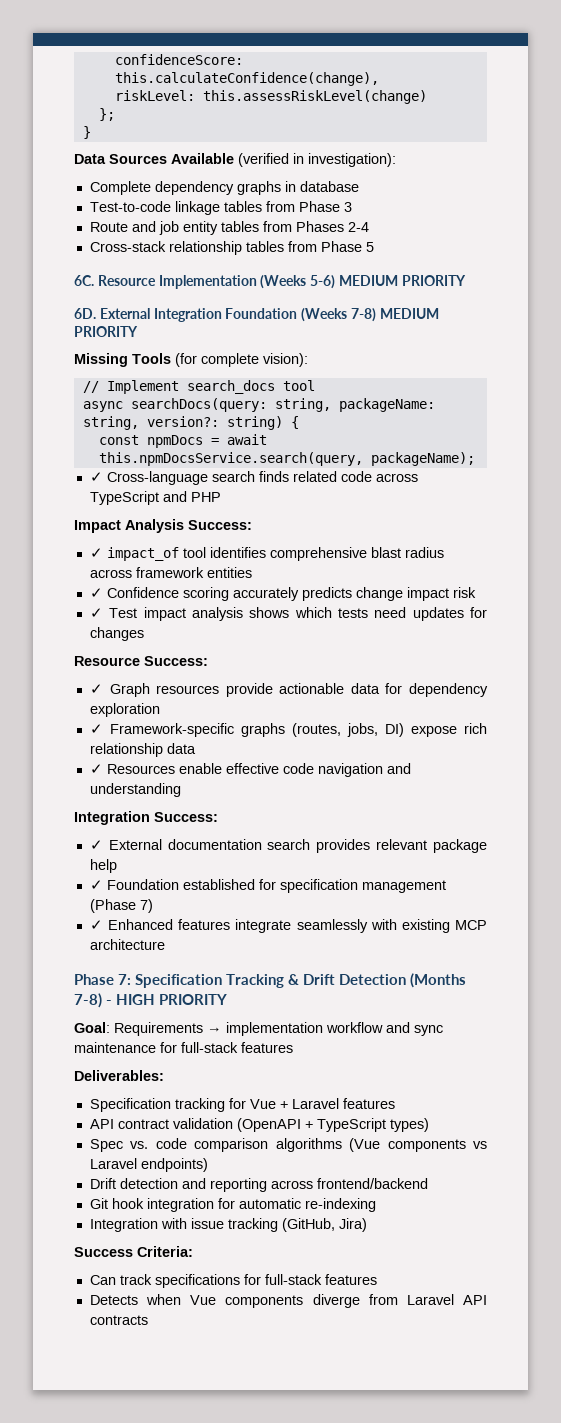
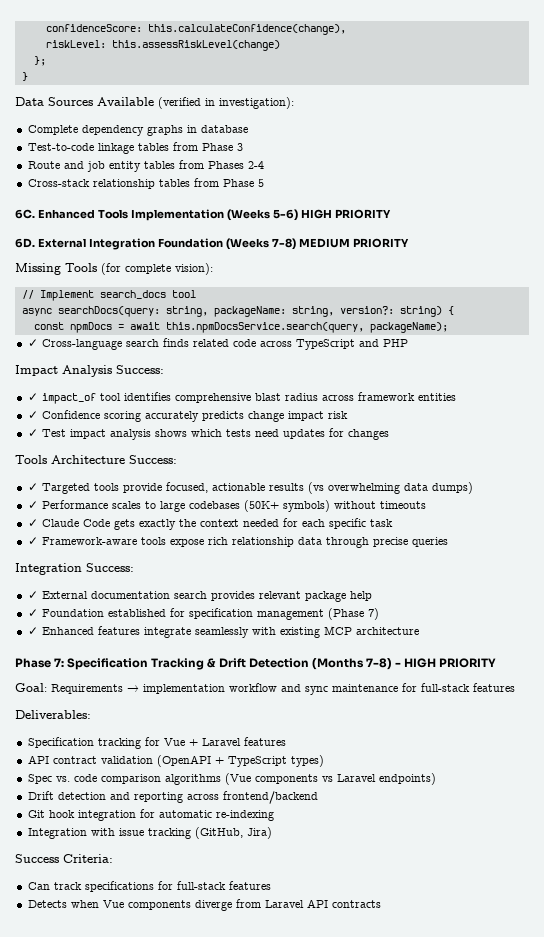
- Resource Implementation (Weeks 5-6) MEDIUM PRIORITY
+ Enhanced Tools Implementation (Weeks 5-6) HIGH PRIORITY
- Resource Success:
- ✓ Graph resources provide actionable data for dependency exploration
- ✓ Framework-specific graphs (routes, jobs, DI) expose rich relationship data
- ✓ Resources enable effective code navigation and understanding
+ Tools Architecture Success:
+ ✓ Targeted tools provide focused, actionable results (vs overwhelming data dumps)
+ ✓ Performance scales to large codebases (50K+ symbols) without timeouts
+ ✓ Claude Code gets exactly the context needed for each specific task
+ ✓ Framework-aware tools expose rich relationship data through precise queries

